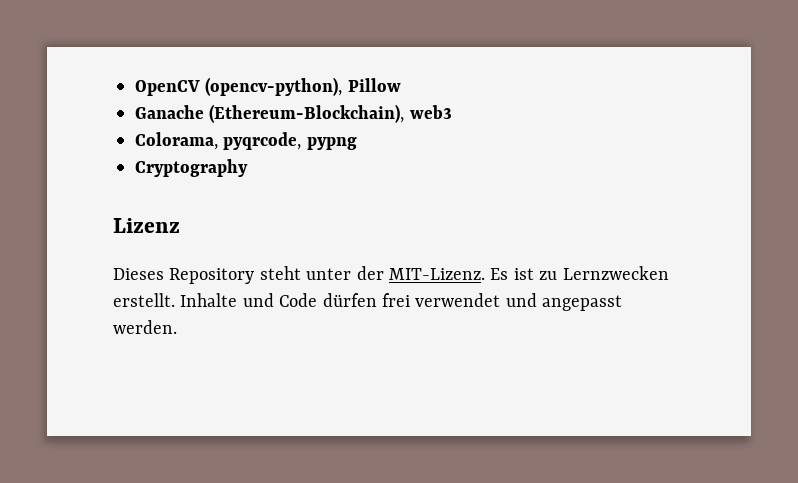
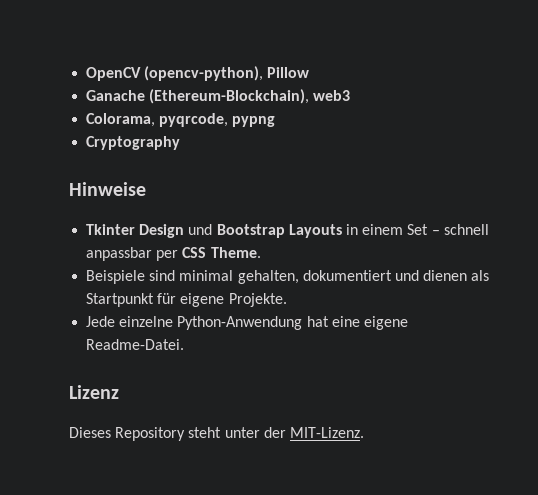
+ Hinweise
+ Tkinter Design und Bootstrap Layouts in einem Set – schnell anpassbar per CSS Theme.
+ Beispiele sind minimal gehalten, dokumentiert und dienen als Startpunkt für eigene Projekte.
+ Jede einzelne Python-Anwendung hat eine eigene Readme-Datei.
- Es ist zu Lernzwecken erstellt. Inhalte und Code dürfen frei verwendet und angepasst werden.

